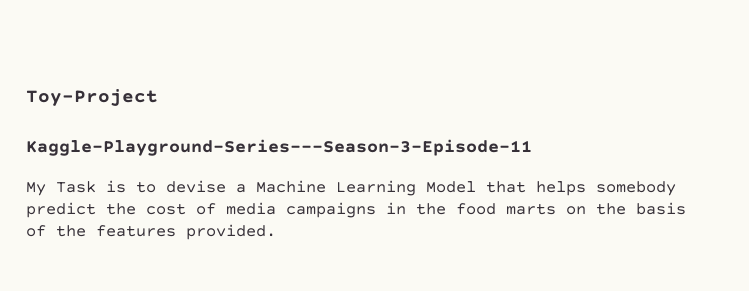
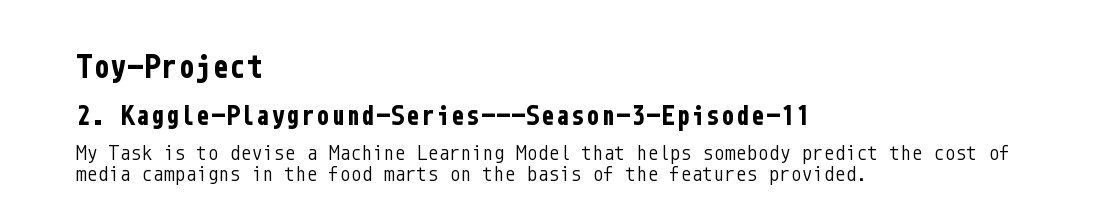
- Kaggle-Playground-Series---Season-3-Episode-11
+ 2. Kaggle-Playground-Series---Season-3-Episode-11

